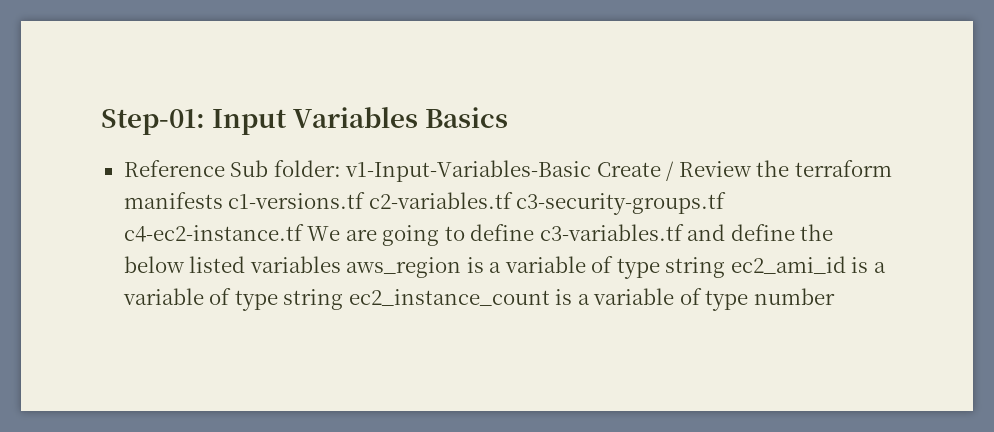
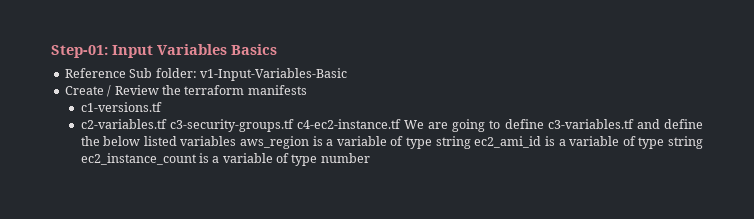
- Reference Sub folder: v1-Input-Variables-Basic Create / Review the terraform manifests c1-versions.tf c2-variables.tf c3-security-groups.tf c4-ec2-instance.tf We are going to define c3-variables.tf and define the below listed variables aws_region is a variable of type string ec2_ami_id is a variable of type string ec2_instance_count is a variable of type number
+ Reference Sub folder: v1-Input-Variables-Basic
+ Create / Review the terraform manifests
+ c1-versions.tf
+ c2-variables.tf c3-security-groups.tf c4-ec2-instance.tf We are going to define c3-variables.tf and define the below listed variables aws_region is a variable of type string ec2_ami_id is a variable of type string ec2_instance_count is a variable of type number

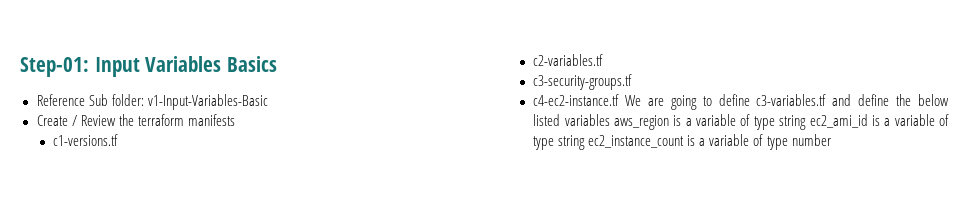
- c2-variables.tf c3-security-groups.tf c4-ec2-instance.tf We are going to define c3-variables.tf and define the below listed variables aws_region is a variable of type string ec2_ami_id is a variable of type string ec2_instance_count is a variable of type number
+ c2-variables.tf
+ c3-security-groups.tf
+ c4-ec2-instance.tf We are going to define c3-variables.tf and define the below listed variables aws_region is a variable of type string ec2_ami_id is a variable of type string ec2_instance_count is a variable of type number

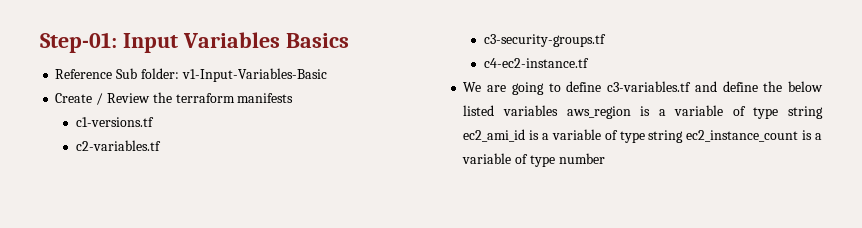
- c4-ec2-instance.tf We are going to define c3-variables.tf and define the below listed variables aws_region is a variable of type string ec2_ami_id is a variable of type string ec2_instance_count is a variable of type number
+ c4-ec2-instance.tf
+ We are going to define c3-variables.tf and define the below listed variables aws_region is a variable of type string ec2_ami_id is a variable of type string ec2_instance_count is a variable of type number

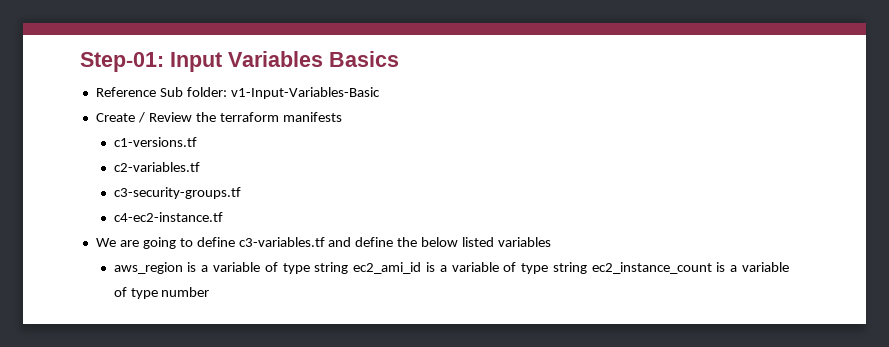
- We are going to define c3-variables.tf and define the below listed variables aws_region is a variable of type string ec2_ami_id is a variable of type string ec2_instance_count is a variable of type number
+ We are going to define c3-variables.tf and define the below listed variables
+ aws_region is a variable of type string ec2_ami_id is a variable of type string ec2_instance_count is a variable of type number

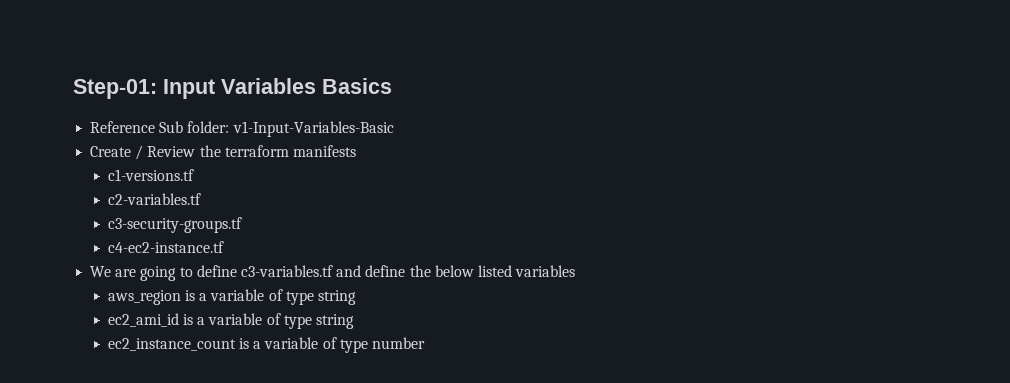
- aws_region is a variable of type string ec2_ami_id is a variable of type string ec2_instance_count is a variable of type number
+ aws_region is a variable of type string
+ ec2_ami_id is a variable of type string
+ ec2_instance_count is a variable of type number

